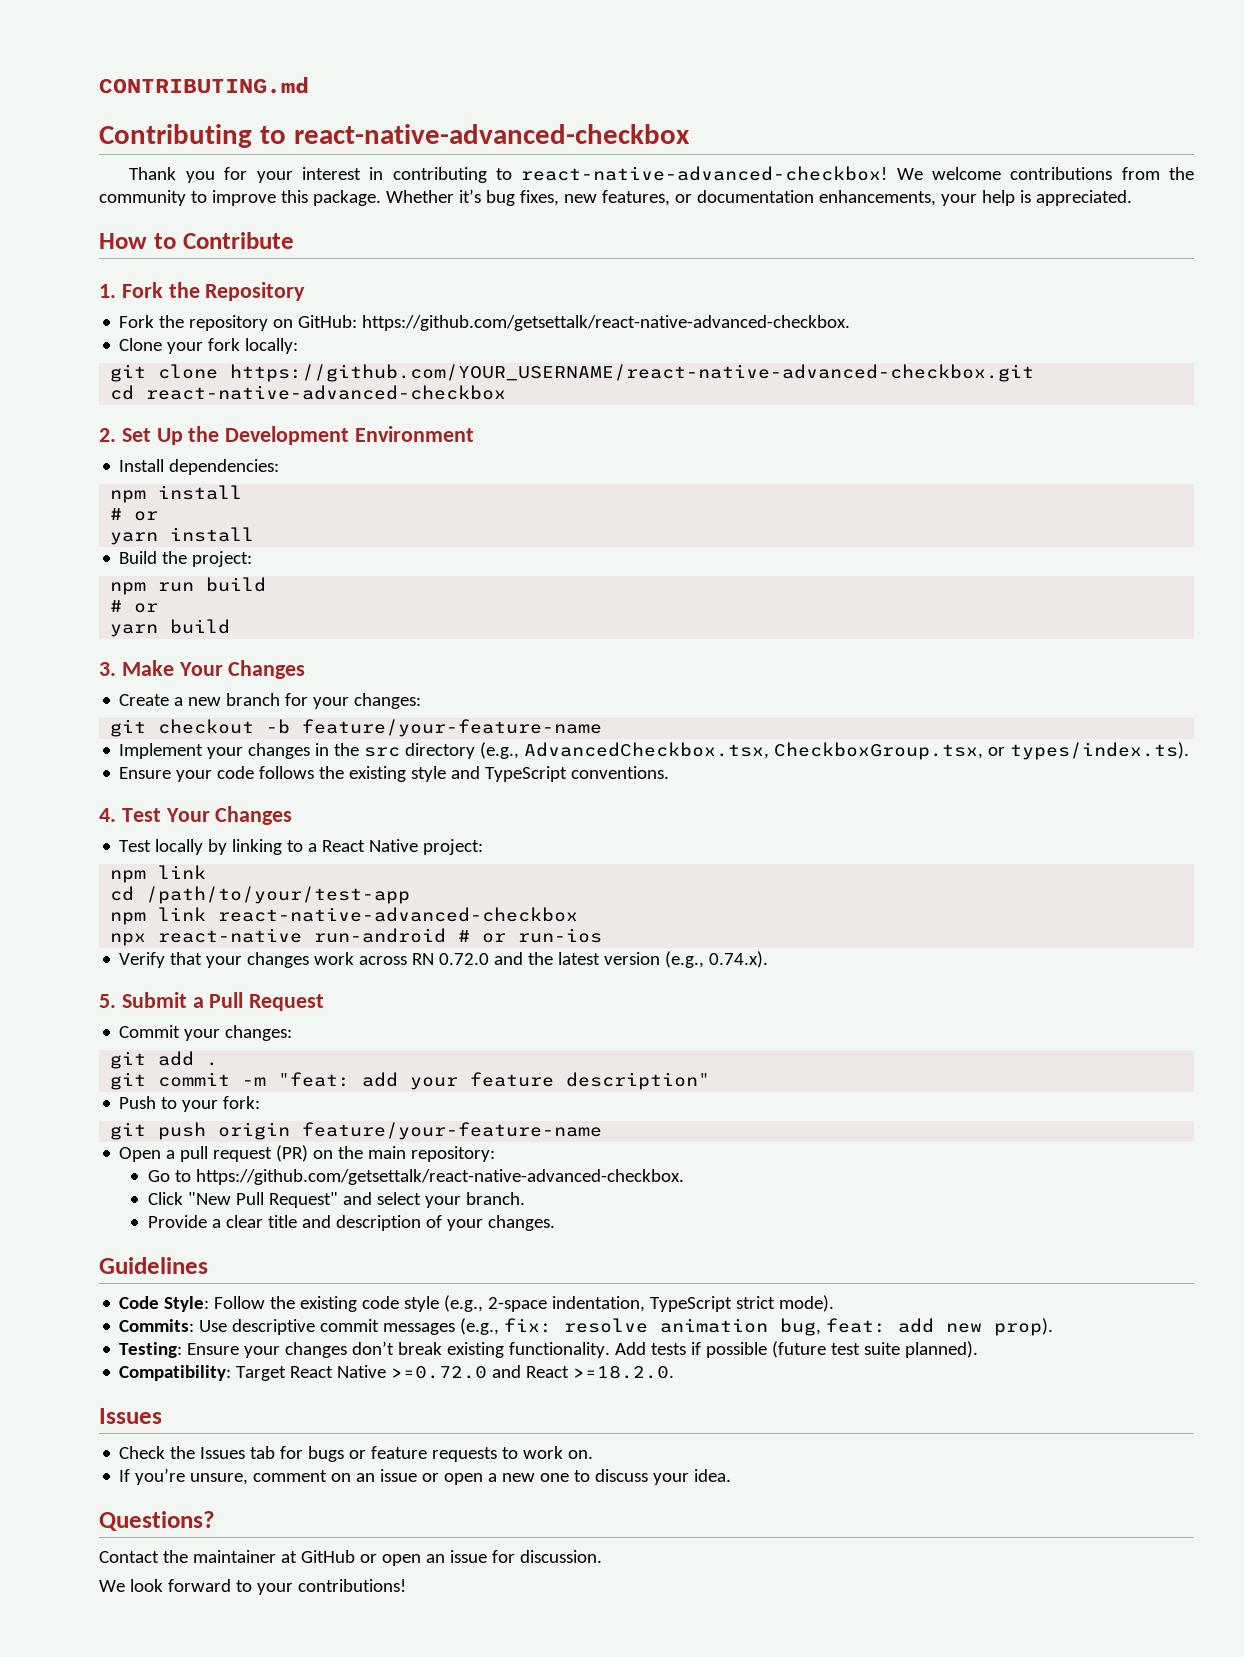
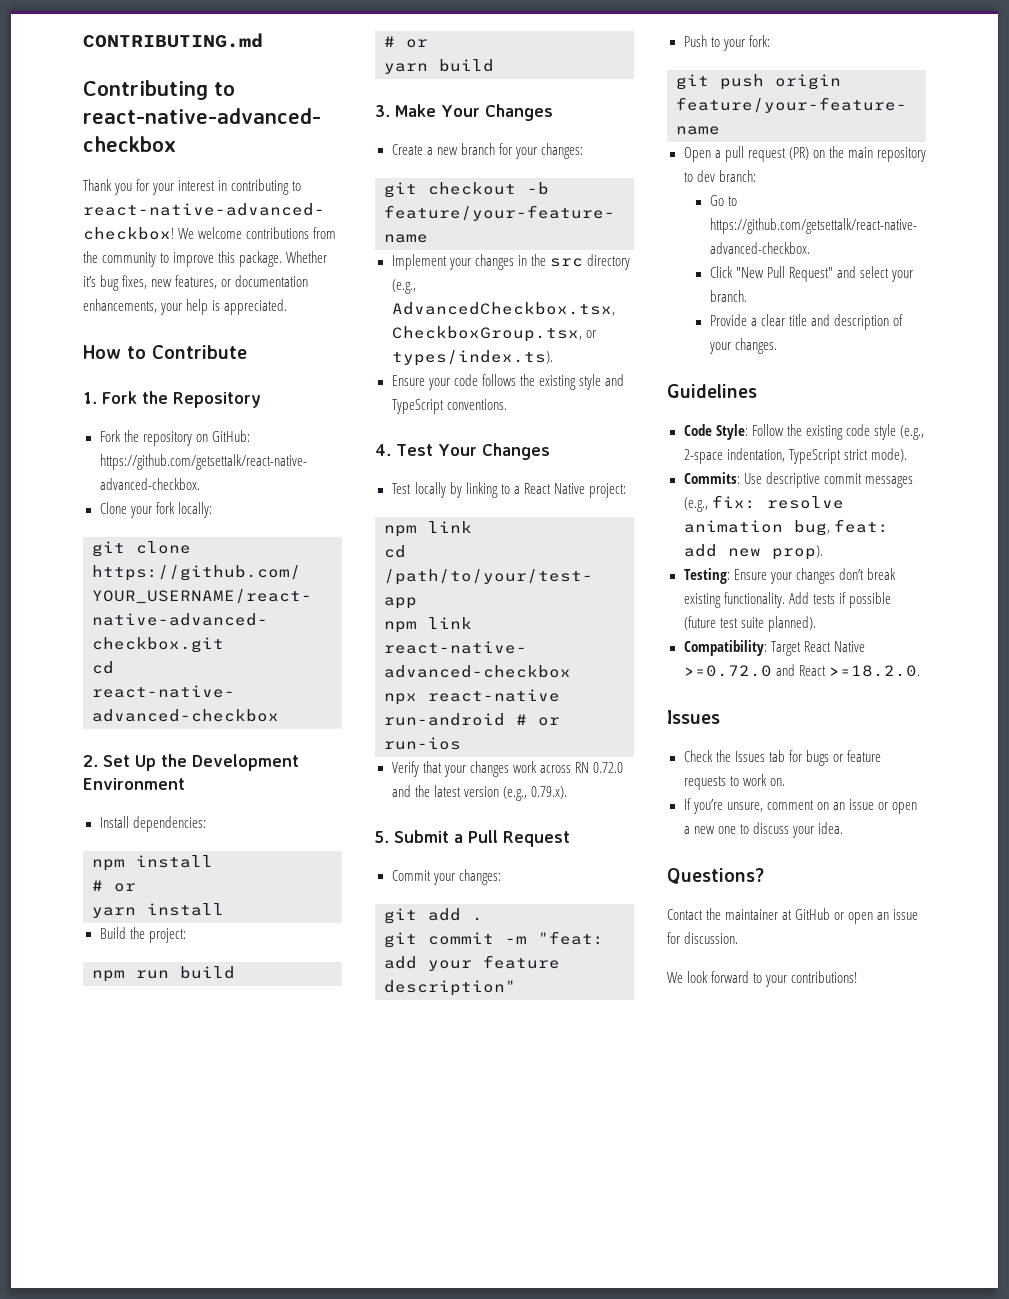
- Verify that your changes work across RN 0.72.0 and the latest version (e.g., 0.74.x).
+ Verify that your changes work across RN 0.72.0 and the latest version (e.g., 0.79.x).
- Open a pull request (PR) on the main repository:
+ Open a pull request (PR) on the main repository to dev branch:

